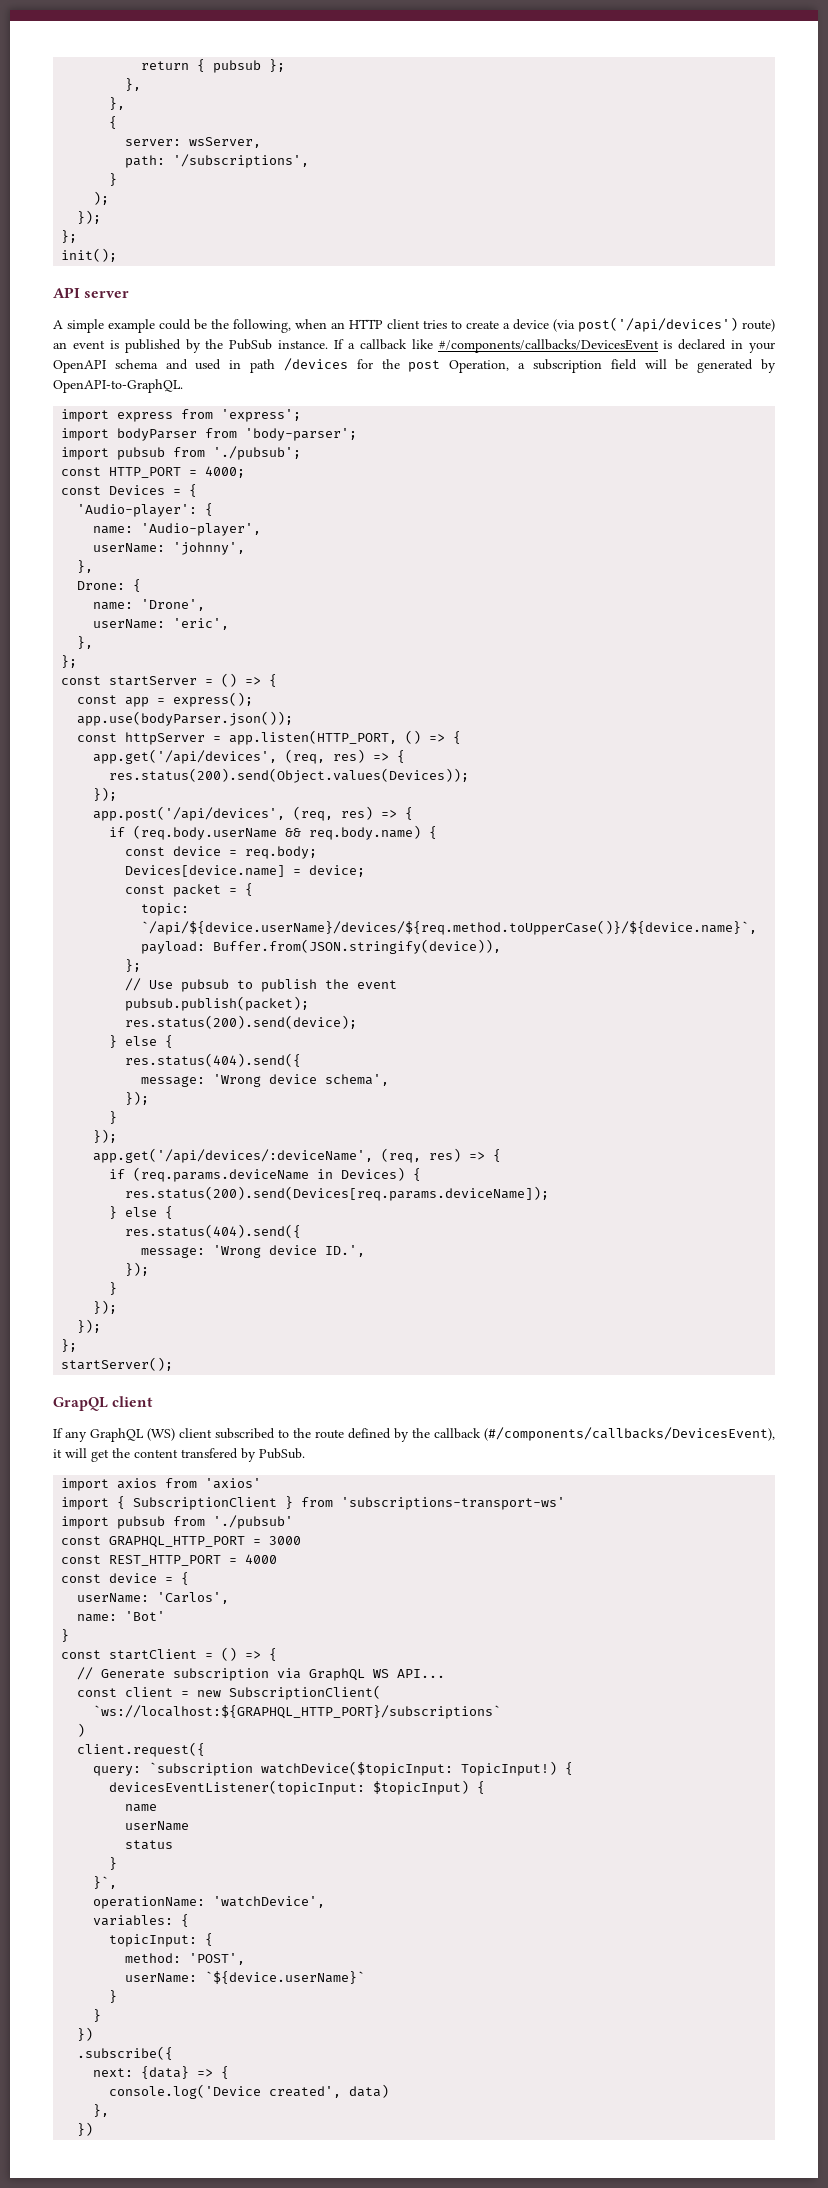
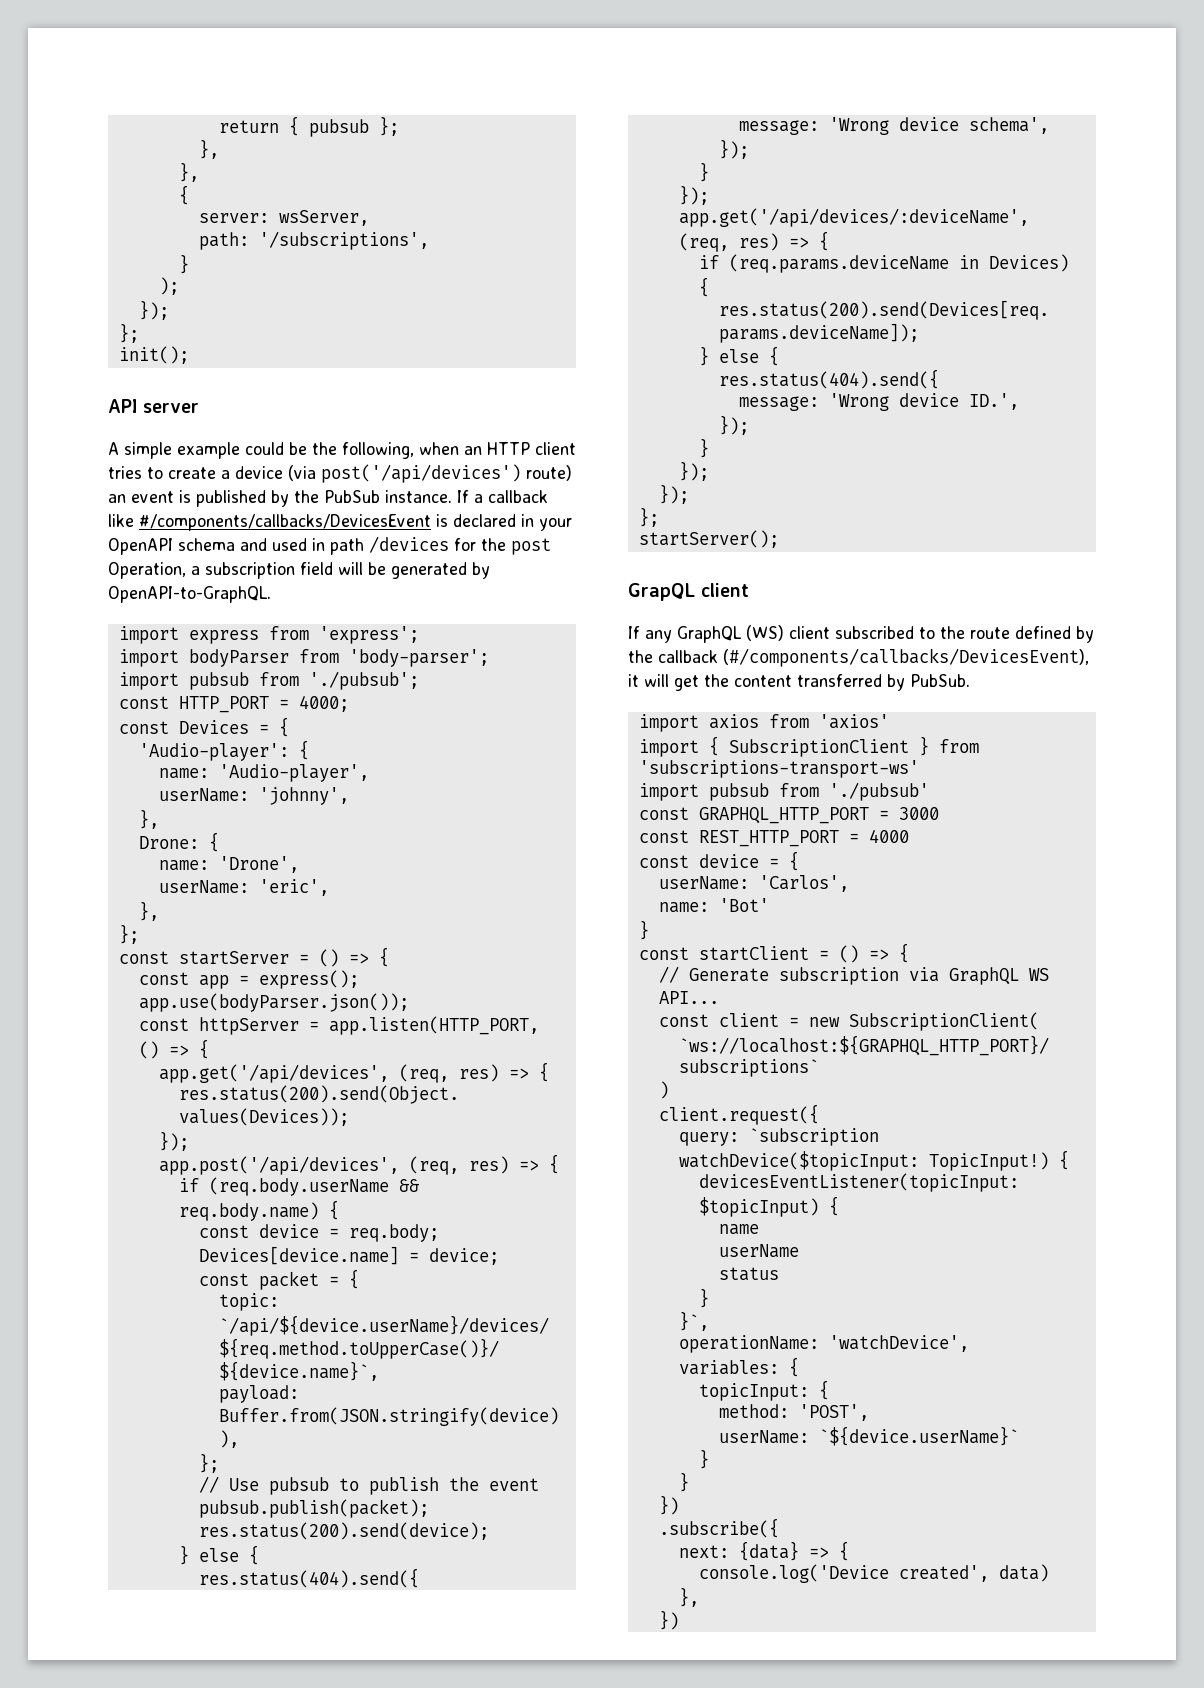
- If any GraphQL (WS) client subscribed to the route defined by the callback (#/components/callbacks/DevicesEvent), it will get the content transfered by PubSub.
+ If any GraphQL (WS) client subscribed to the route defined by the callback (#/components/callbacks/DevicesEvent), it will get the content transferred by PubSub.

